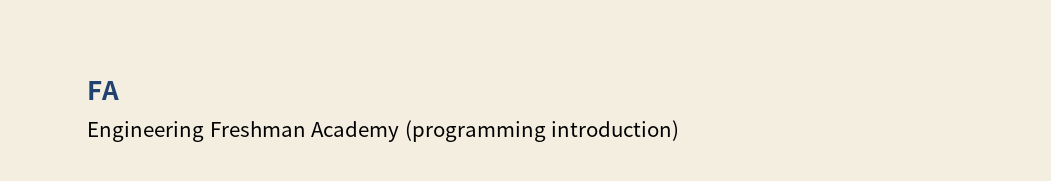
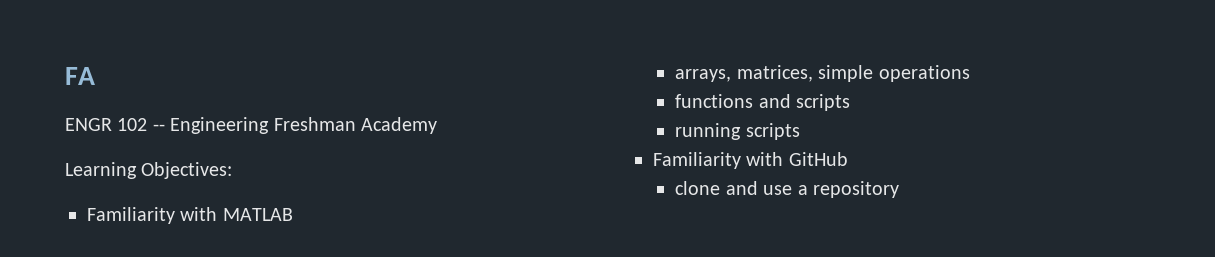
- Engineering Freshman Academy (programming introduction)
+ ENGR 102 -- Engineering Freshman Academy
+ Learning Objectives:
+ Familiarity with MATLAB
+ arrays, matrices, simple operations
+ functions and scripts
+ running scripts
+ Familiarity with GitHub
+ clone and use a repository

